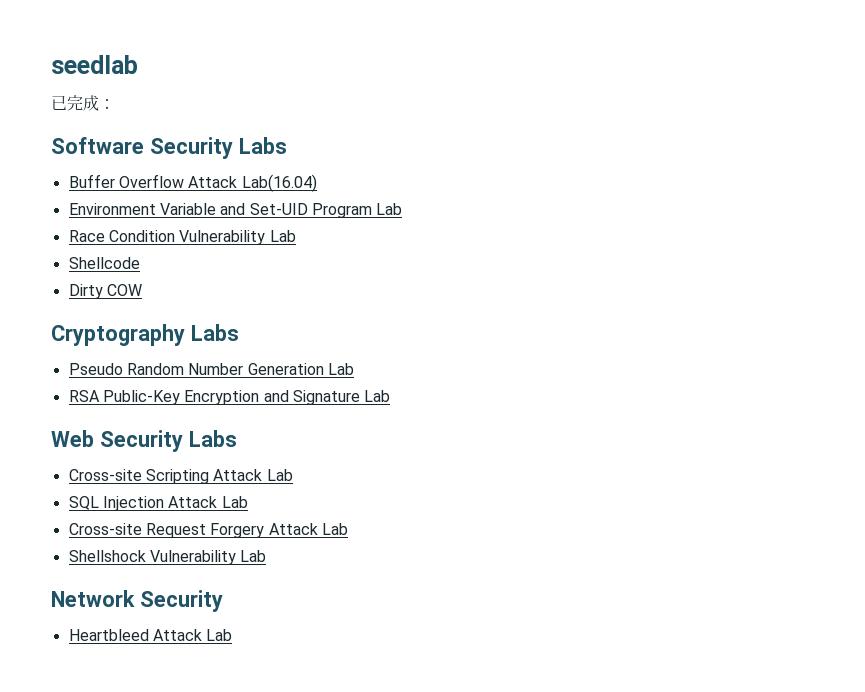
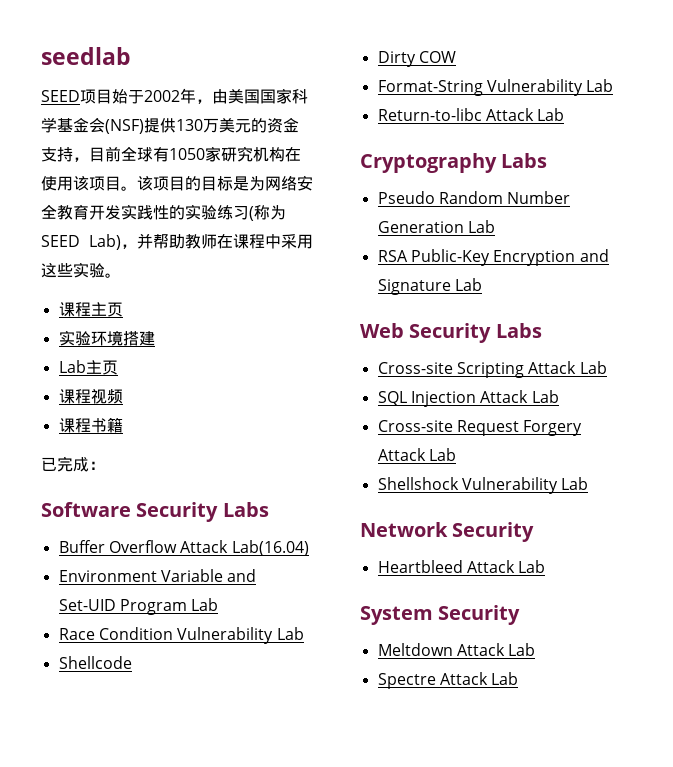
+ SEED项目始于2002年，由美国国家科学基金会(NSF)提供130万美元的资金支持，目前全球有1050家研究机构在使用该项目。该项目的目标是为网络安全教育开发实践性的实验练习(称为SEED Lab)，并帮助教师在课程中采用这些实验。
+ 课程主页
+ 实验环境搭建
+ Lab主页
+ 课程视频
+ 课程书籍
+ Format-String Vulnerability Lab
+ Return-to-libc Attack Lab
+ System Security
+ Meltdown Attack Lab
+ Spectre Attack Lab

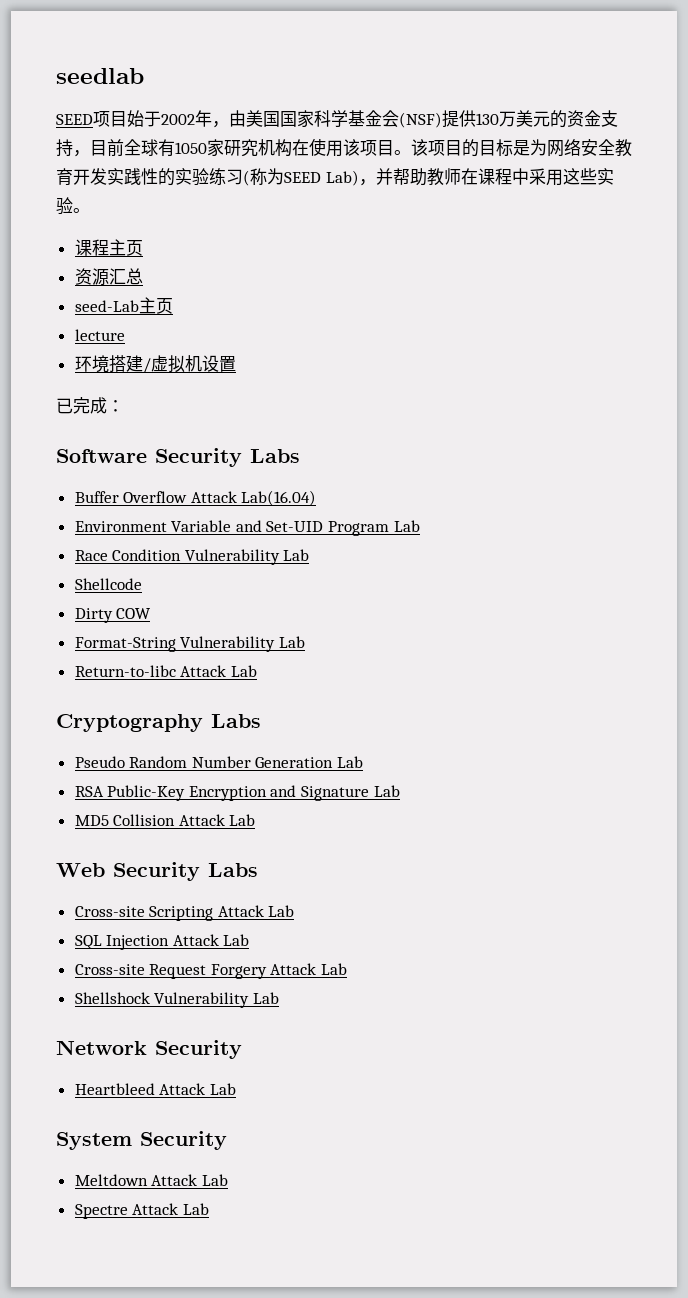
- 实验环境搭建
- Lab主页
- 课程视频
- 课程书籍
+ 资源汇总
+ seed-Lab主页
+ lecture
+ 环境搭建/虚拟机设置
+ MD5 Collision Attack Lab

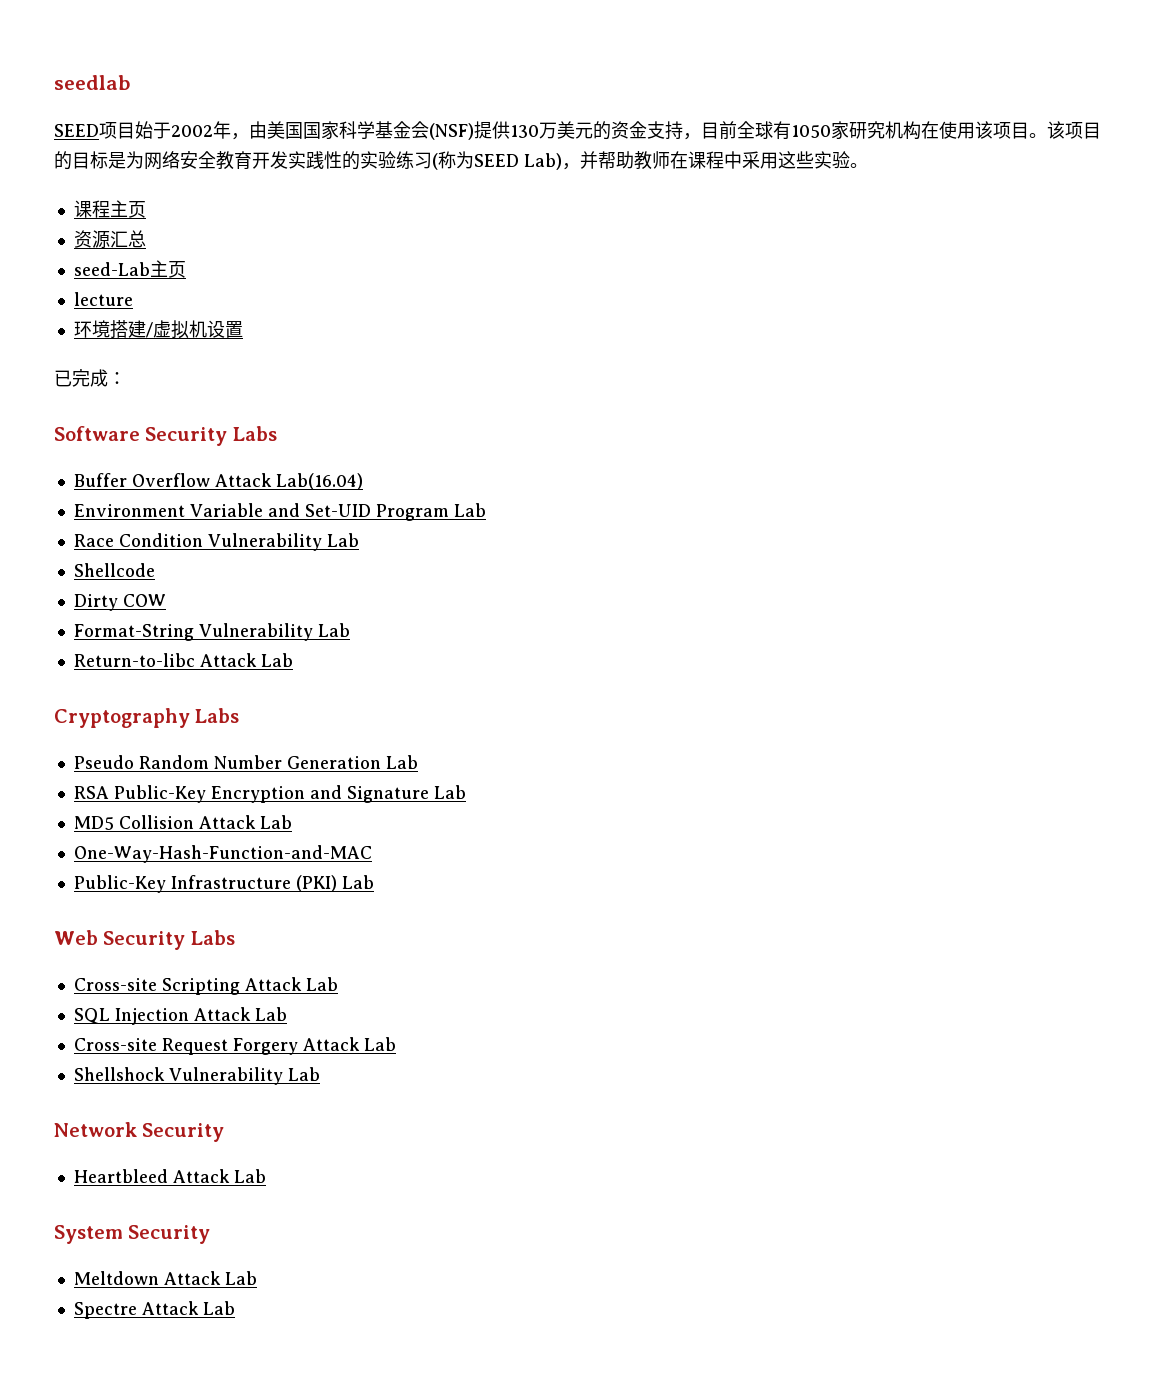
+ One-Way-Hash-Function-and-MAC
+ Public-Key Infrastructure (PKI) Lab

